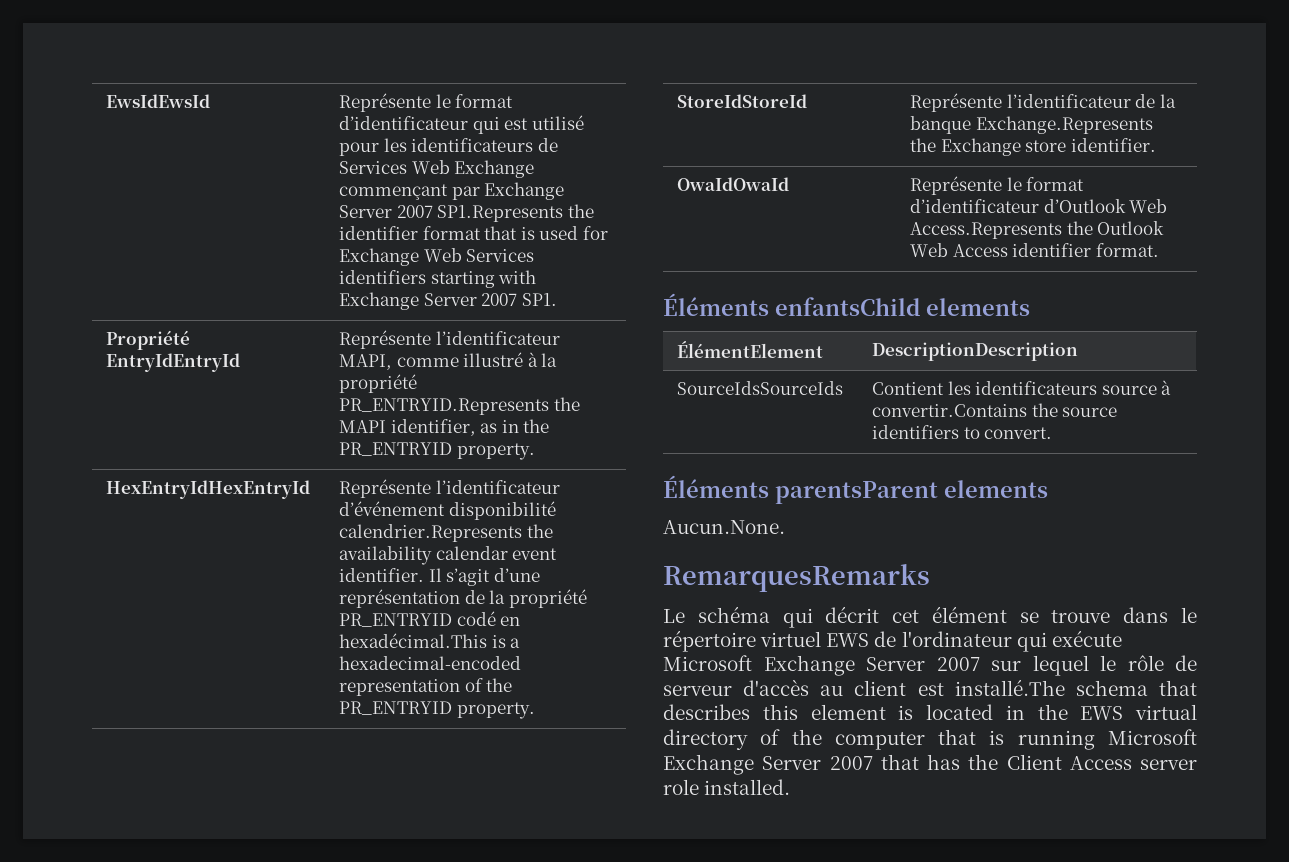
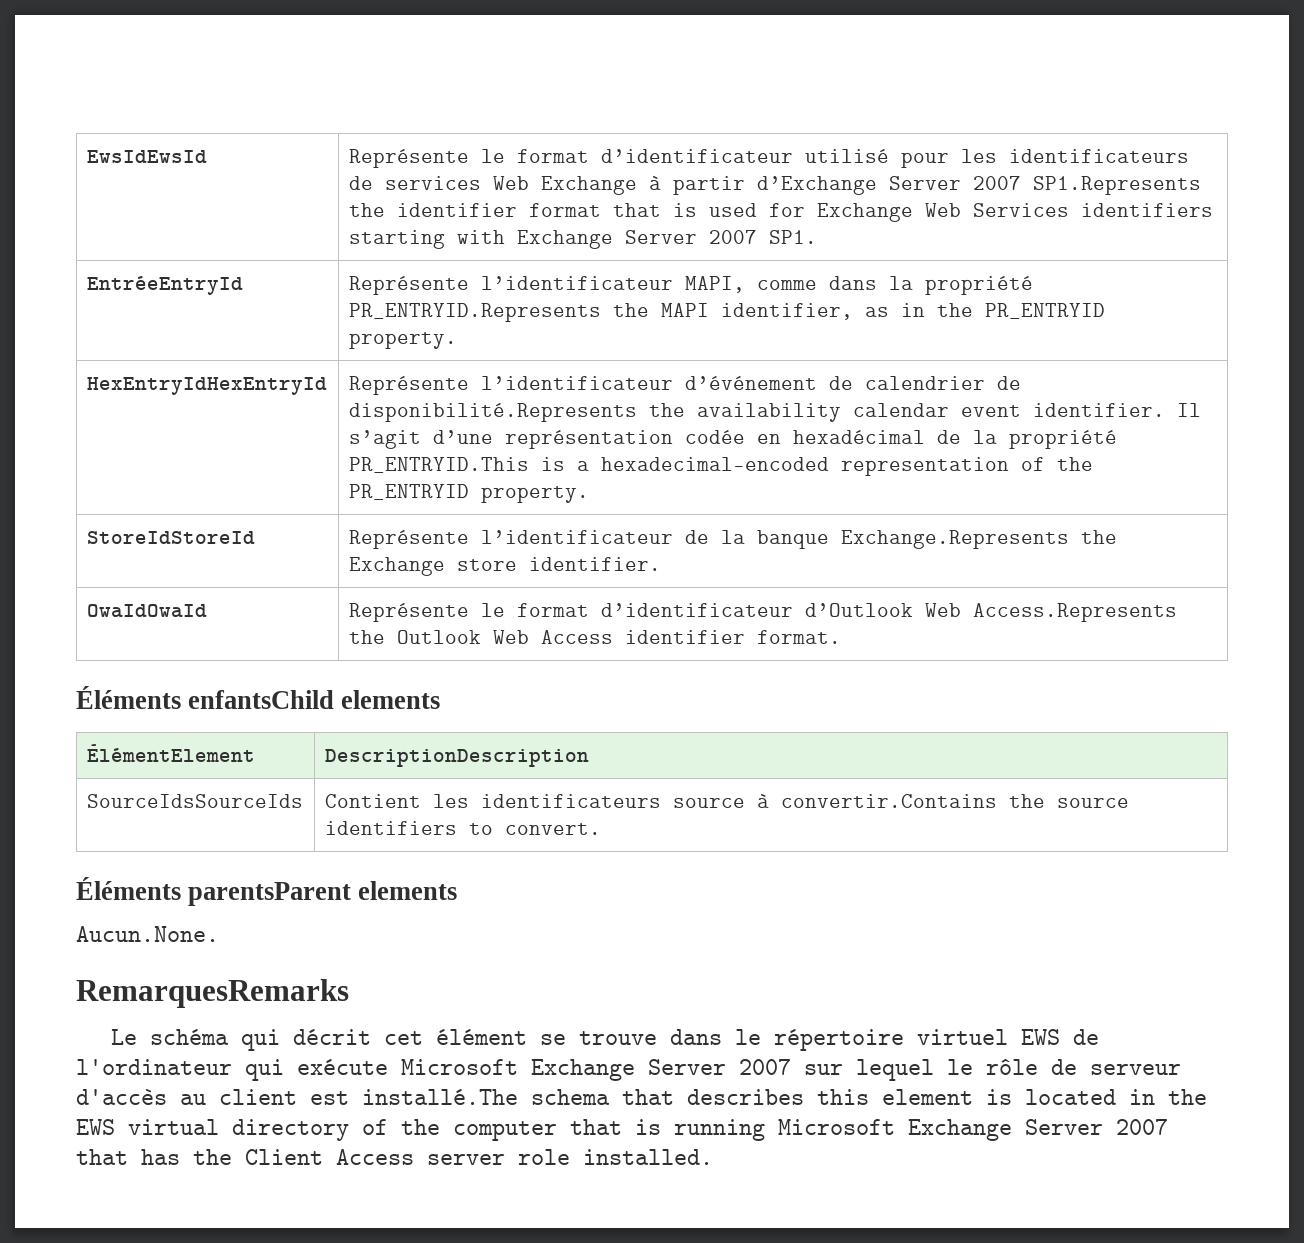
- EwsIdEwsId | Représente le format d’identificateur qui est utilisé pour les identificateurs de Services Web Exchange commençant par Exchange Server 2007 SP1.Represents the identifier format that is used for Exchange Web Services identifiers starting with Exchange Server 2007 SP1.
+ EwsIdEwsId | Représente le format d’identificateur utilisé pour les identificateurs de services Web Exchange à partir d’Exchange Server 2007 SP1.Represents the identifier format that is used for Exchange Web Services identifiers starting with Exchange Server 2007 SP1.
- Propriété EntryIdEntryId | Représente l’identificateur MAPI, comme illustré à la propriété PR_ENTRYID.Represents the MAPI identifier, as in the PR_ENTRYID property.
+ EntréeEntryId | Représente l’identificateur MAPI, comme dans la propriété PR_ENTRYID.Represents the MAPI identifier, as in the PR_ENTRYID property.
- HexEntryIdHexEntryId | Représente l’identificateur d’événement disponibilité calendrier.Represents the availability calendar event identifier. Il s’agit d’une représentation de la propriété PR_ENTRYID codé en hexadécimal.This is a hexadecimal-encoded representation of the PR_ENTRYID property.
+ HexEntryIdHexEntryId | Représente l’identificateur d’événement de calendrier de disponibilité.Represents the availability calendar event identifier. Il s’agit d’une représentation codée en hexadécimal de la propriété PR_ENTRYID.This is a hexadecimal-encoded representation of the PR_ENTRYID property.

